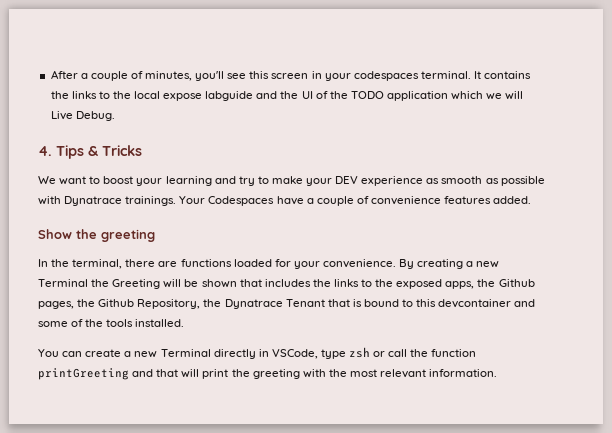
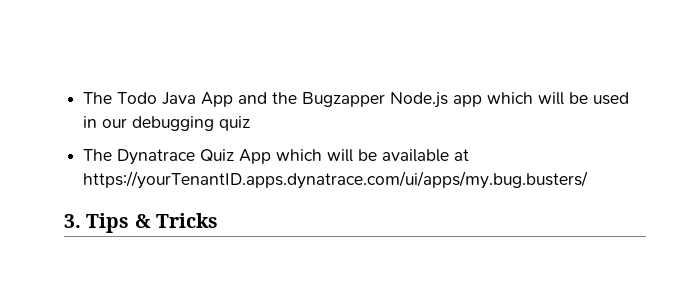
- After a couple of minutes, you'll see this screen in your codespaces terminal. It contains the links to the local expose labguide and the UI of the TODO application which we will Live Debug.
- 4. Tips & Tricks
- We want to boost your learning and try to make your DEV experience as smooth as possible with Dynatrace trainings. Your Codespaces have a couple of convenience features added.
- Show the greeting
- In the terminal, there are functions loaded for your convenience. By creating a new Terminal the Greeting will be shown that includes the links to the exposed apps, the Github pages, the Github Repository, the Dynatrace Tenant that is bound to this devcontainer and some of the tools installed.
- You can create a new Terminal directly in VSCode, type zsh or call the function printGreeting and that will print the greeting with the most relevant information.
+ The Todo Java App and the Bugzapper Node.js app which will be used in our debugging quiz
+ The Dynatrace Quiz App which will be available at https://yourTenantID.apps.dynatrace.com/ui/apps/my.bug.busters/
+ 3. Tips & Tricks

